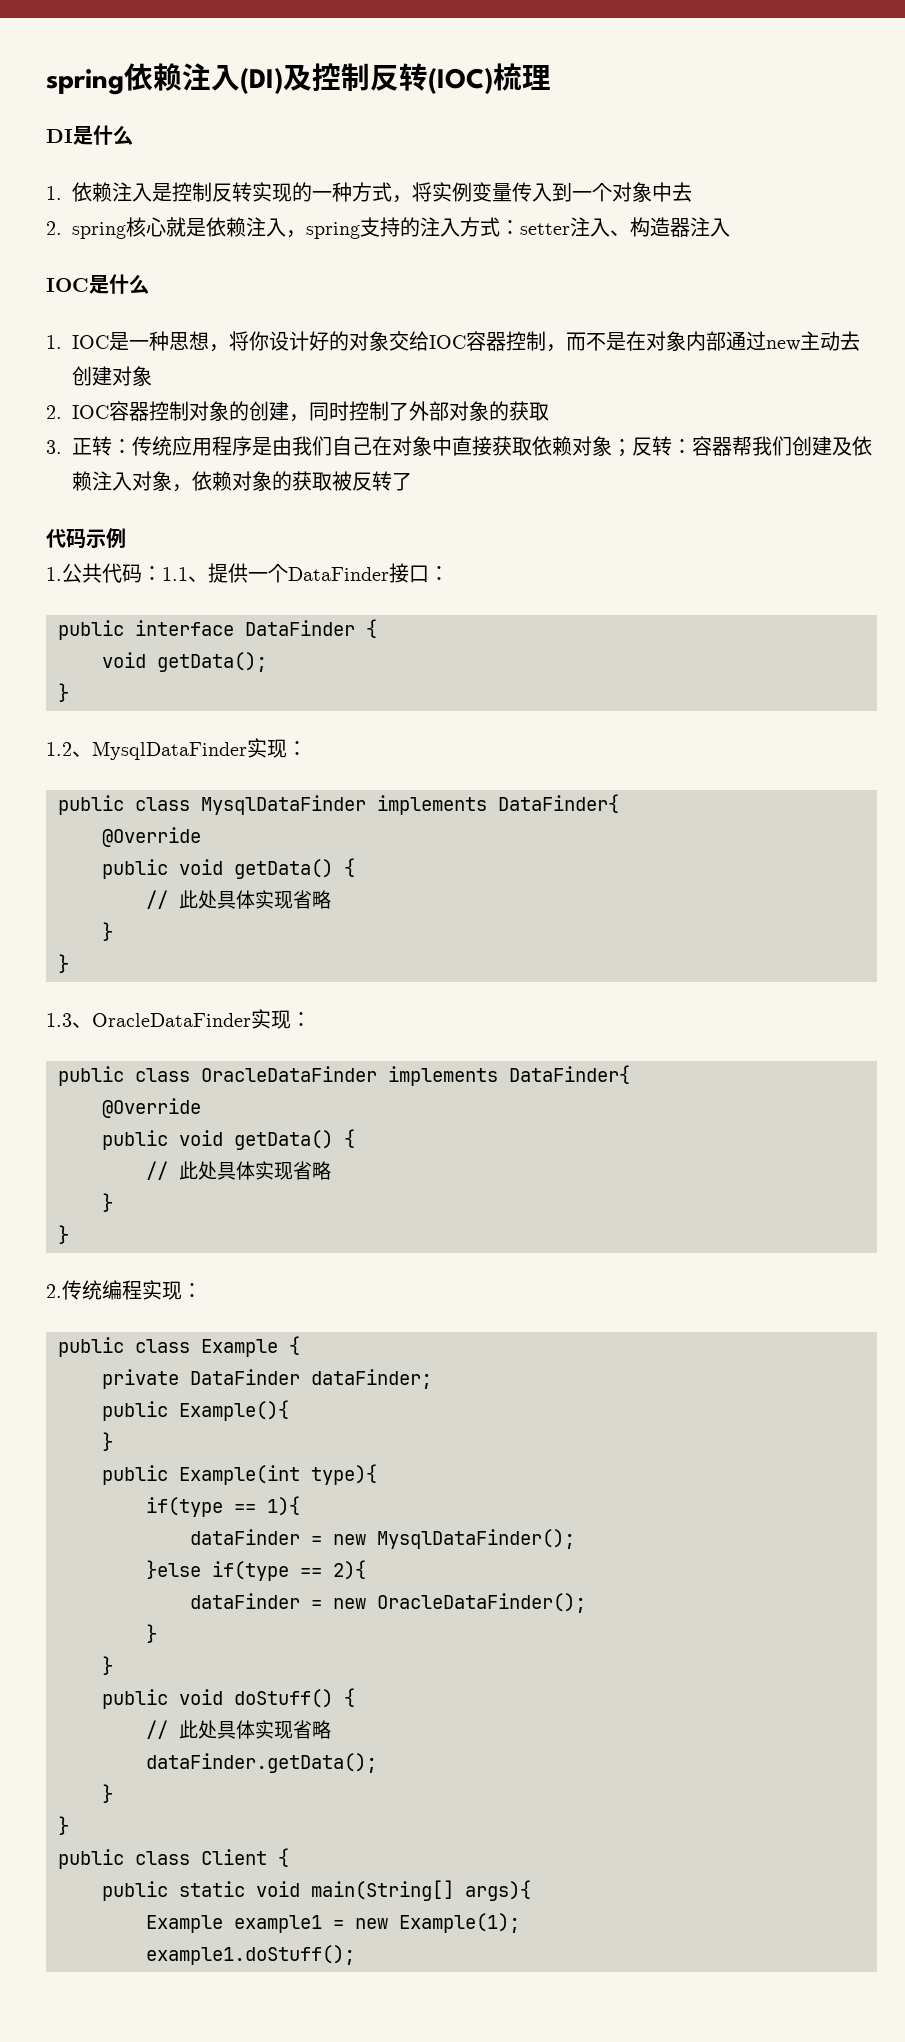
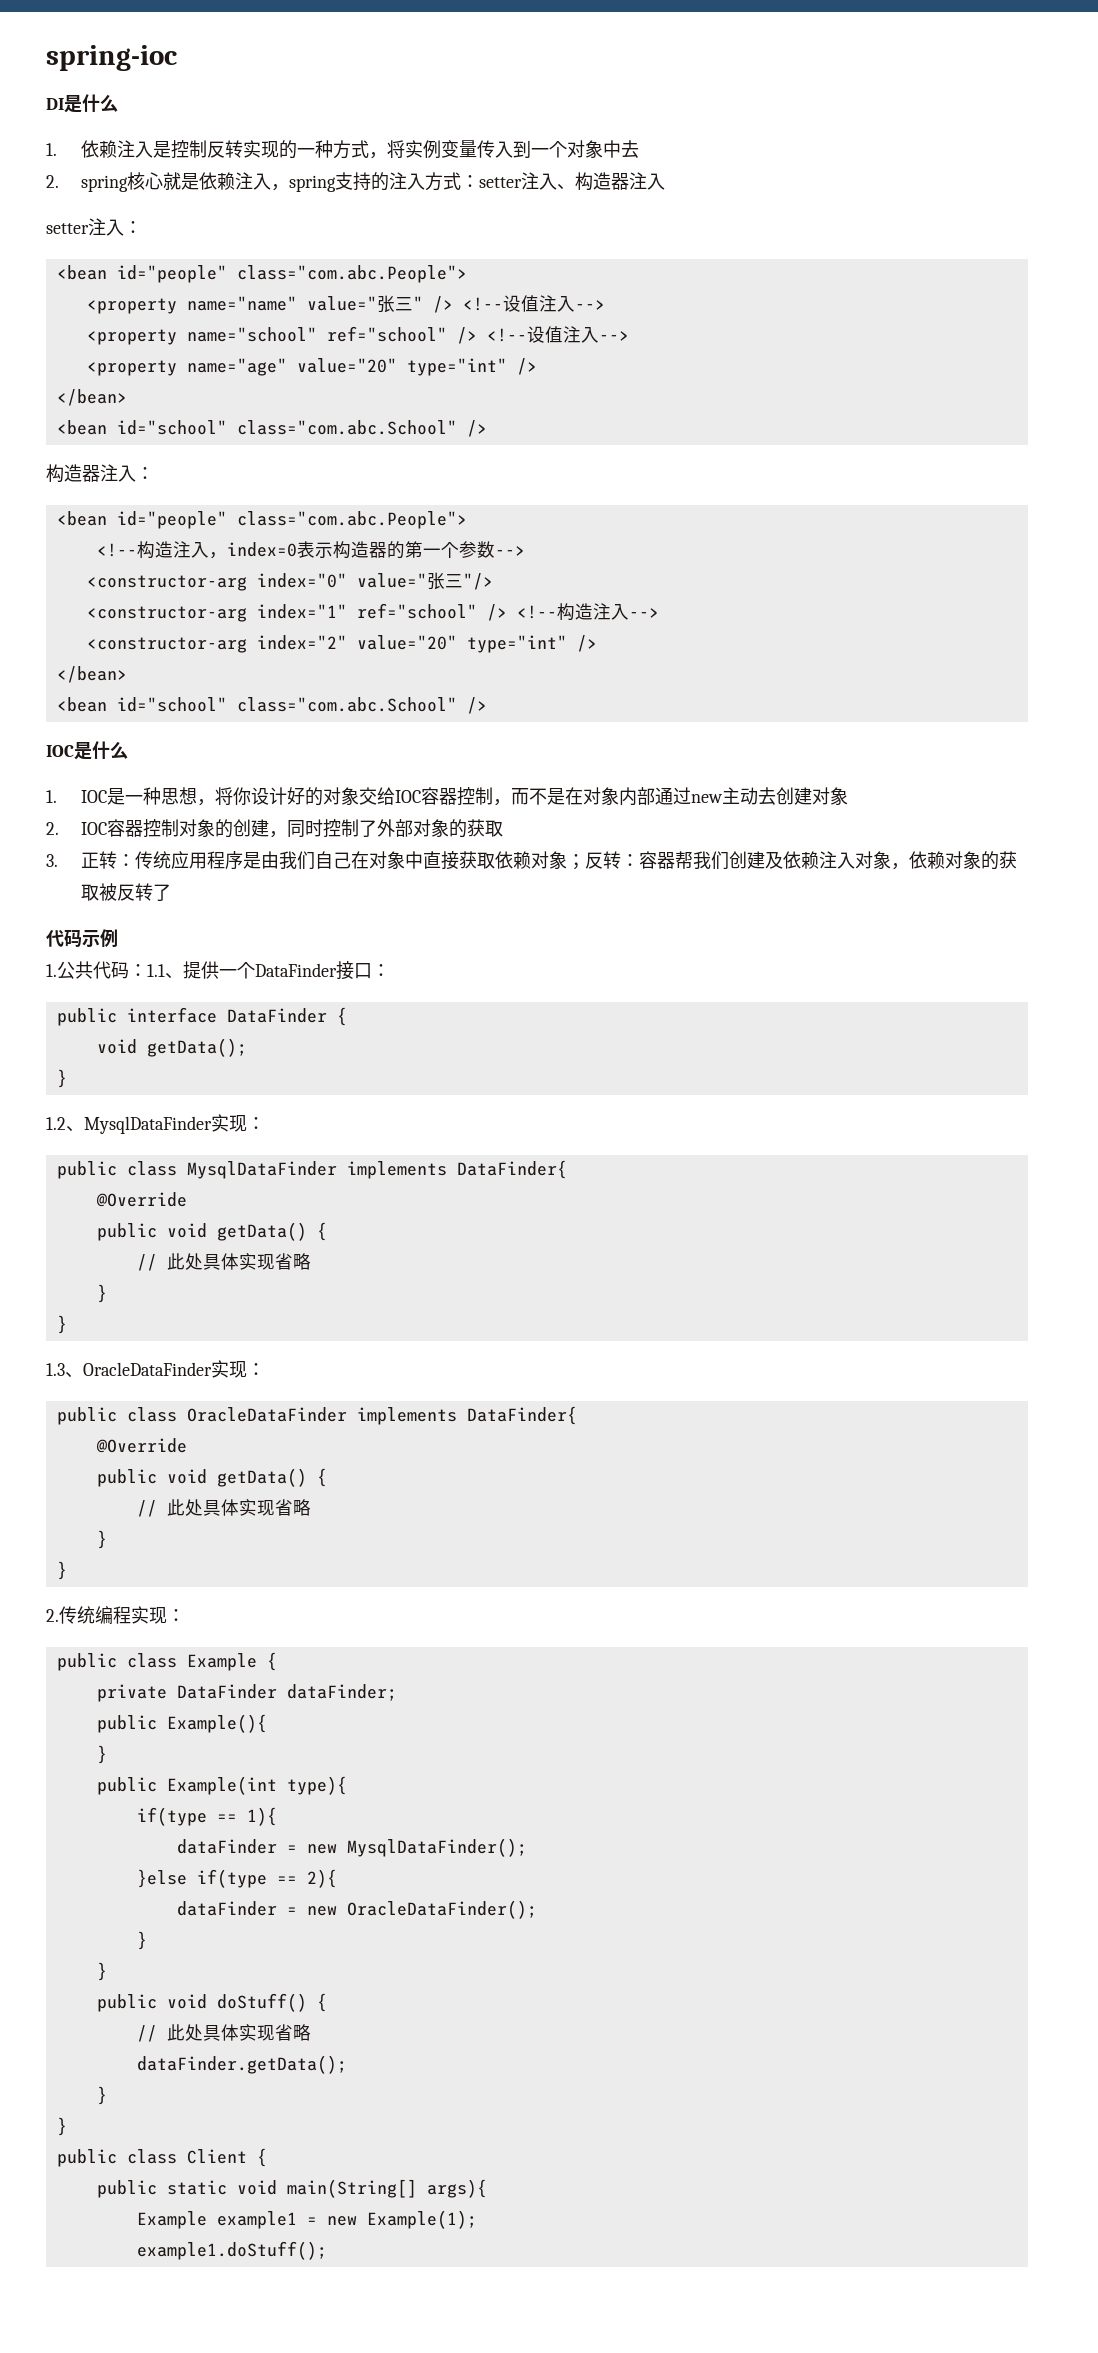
- spring依赖注入(DI)及控制反转(IOC)梳理
+ spring-ioc
+ setter注入：
+ <bean id="people" class="com.abc.People">
+ <property name="name" value="张三" /> <!--设值注入-->
+ <property name="school" ref="school" /> <!--设值注入-->
+ <property name="age" value="20" type="int" />
+ </bean>
+ <bean id="school" class="com.abc.School" />
+ 构造器注入：
+ <bean id="people" class="com.abc.People">
+ <!--构造注入，index=0表示构造器的第一个参数-->
+ <constructor-arg index="0" value="张三"/>
+ <constructor-arg index="1" ref="school" /> <!--构造注入-->
+ <constructor-arg index="2" value="20" type="int" />
+ </bean>
+ <bean id="school" class="com.abc.School" />

